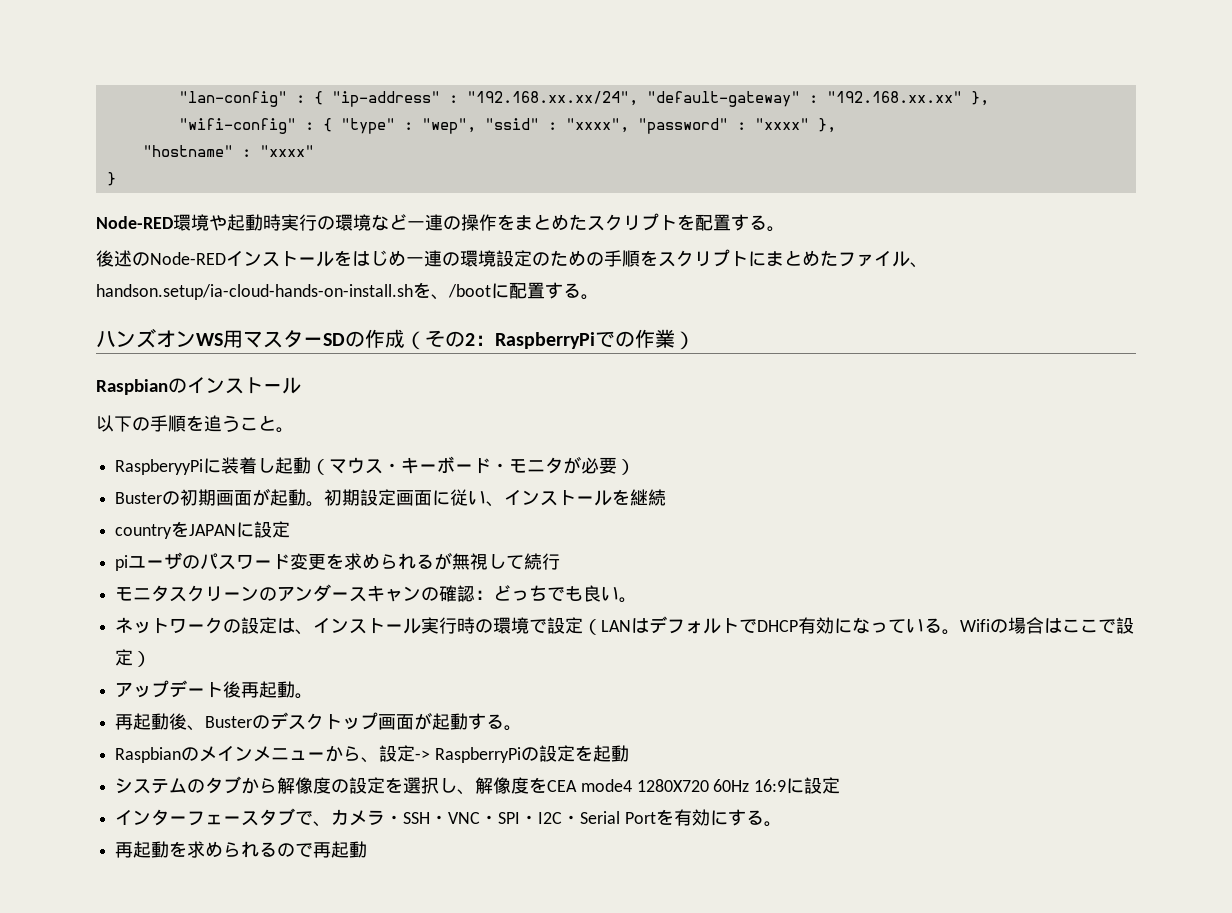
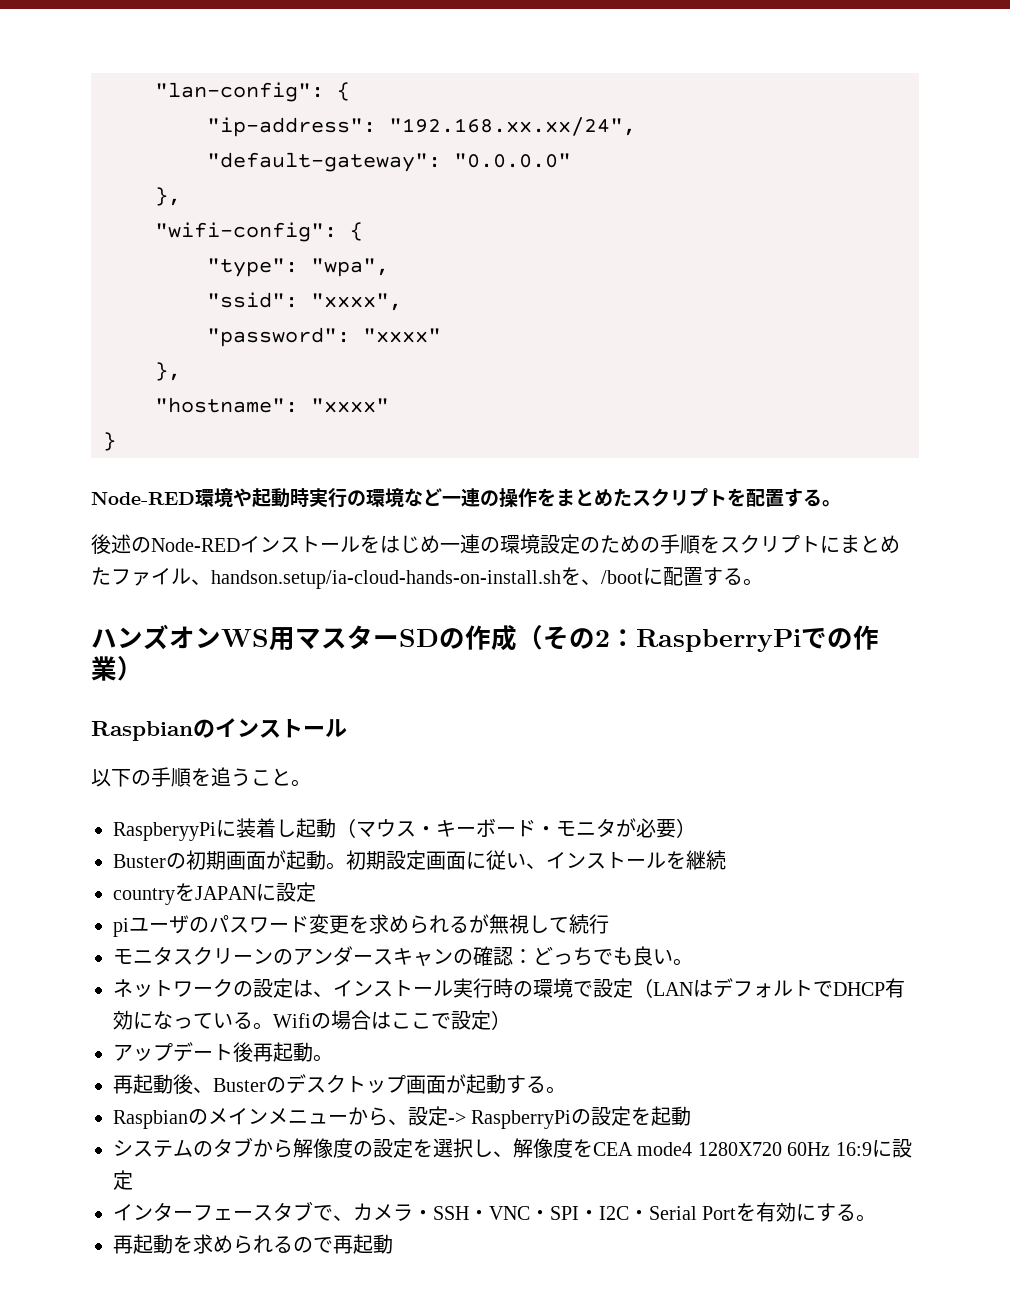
- "lan-config" : { "ip-address" : "192.168.xx.xx/24", "default-gateway" : "192.168.xx.xx" },
- "wifi-config" : { "type" : "wep", "ssid" : "xxxx", "password" : "xxxx" },
- "hostname" : "xxxx"
+ "lan-config": {
+ "ip-address": "192.168.xx.xx/24",
+ "default-gateway": "0.0.0.0"
+ },
+ "wifi-config": {
+ "type": "wpa",
+ "ssid": "xxxx",
+ "password": "xxxx"
+ },
+ "hostname": "xxxx"

